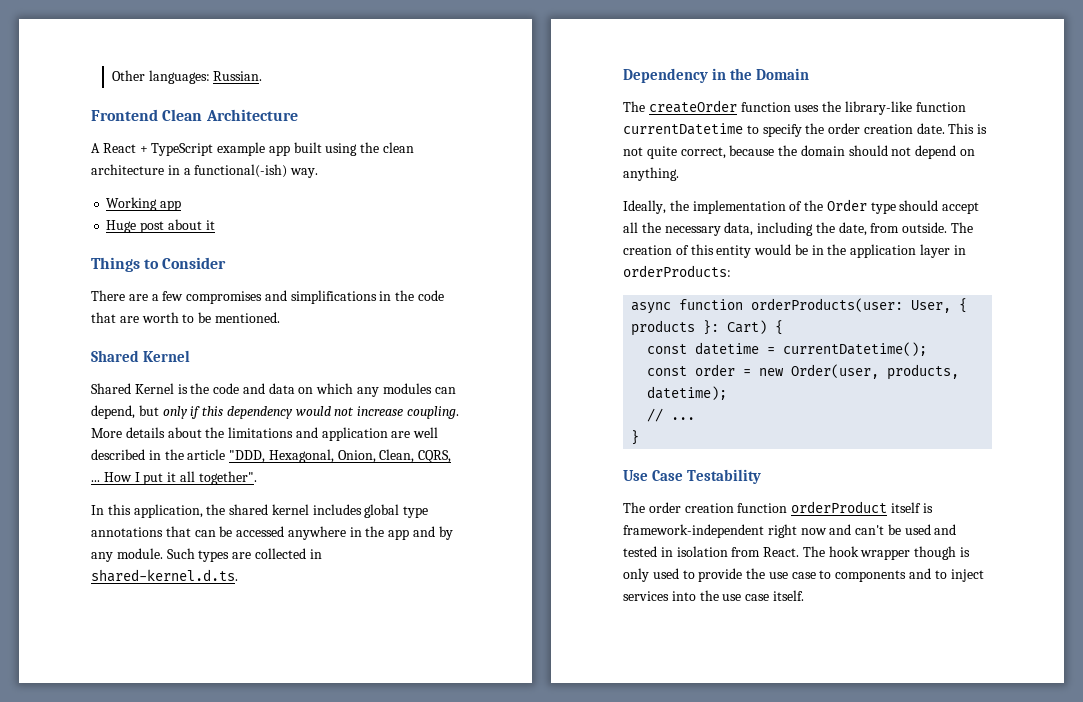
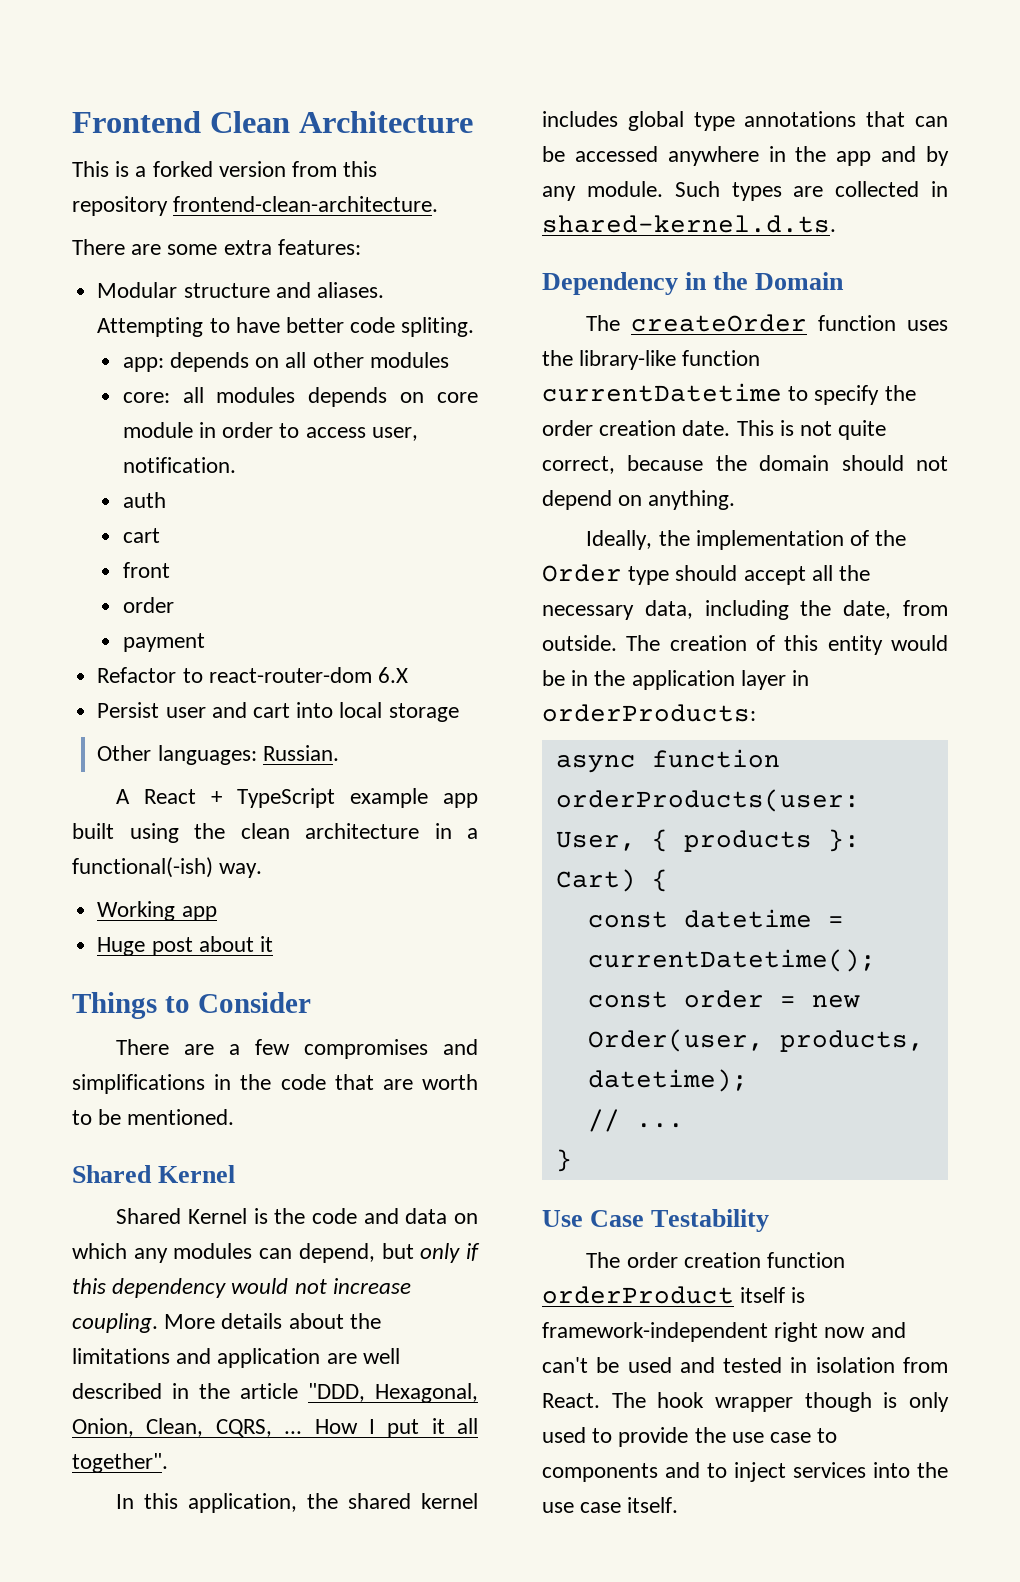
+ Frontend Clean Architecture
+ This is a forked version from this repository frontend-clean-architecture.
+ There are some extra features:
+ Modular structure and aliases. Attempting to have better code spliting.
+ app: depends on all other modules
+ core: all modules depends on core module in order to access user, notification.
+ auth
+ cart
+ front
+ order
+ payment
+ Refactor to react-router-dom 6.X
+ Persist user and cart into local storage
- Frontend Clean Architecture

